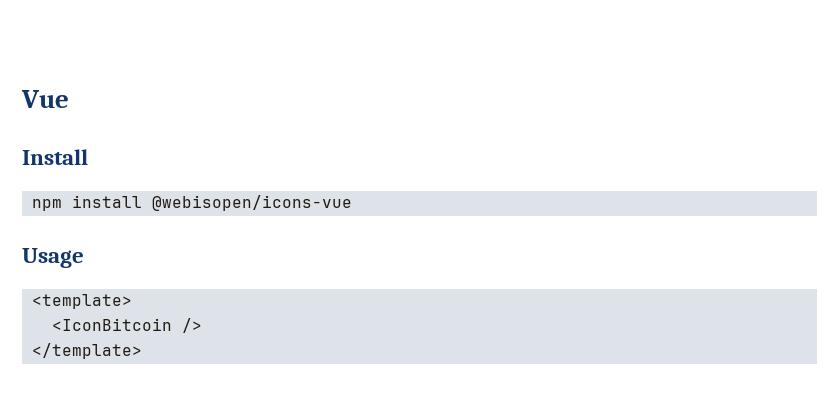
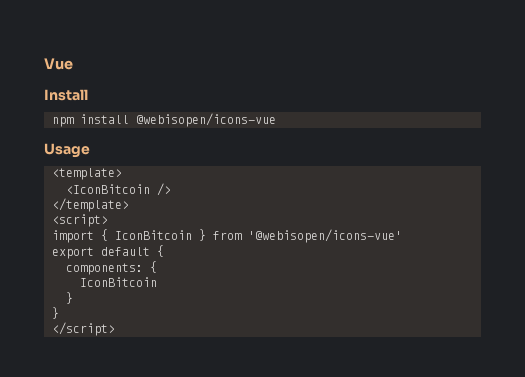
+ <script>
+ import { IconBitcoin } from '@webisopen/icons-vue'
+ export default {
+ components: {
+ IconBitcoin
+ }
+ }
+ </script>

